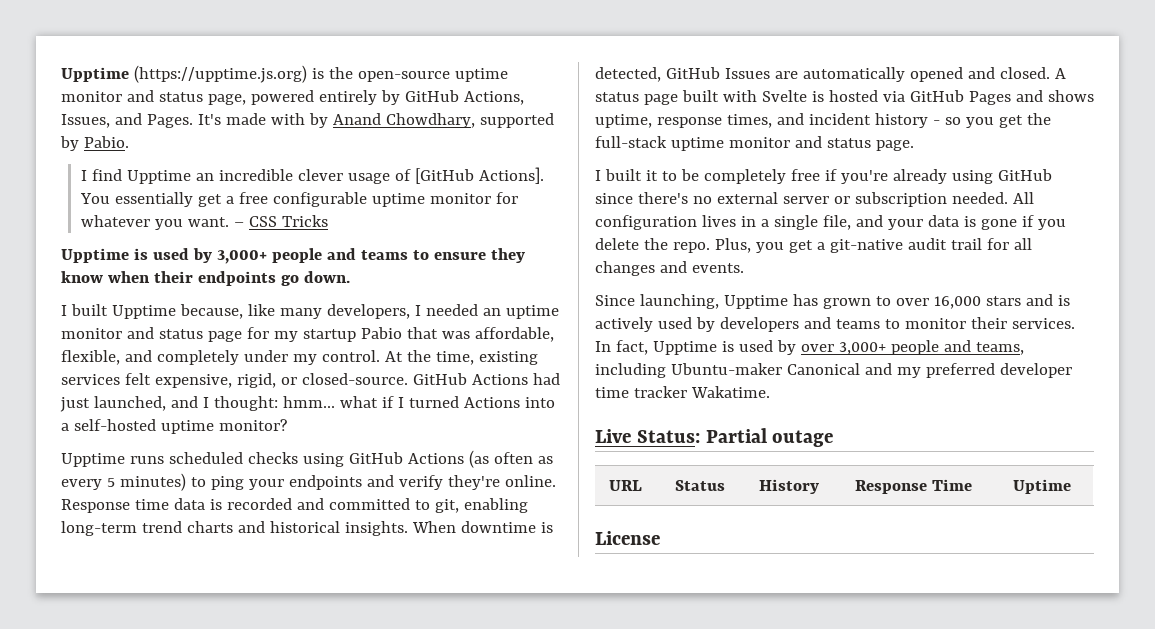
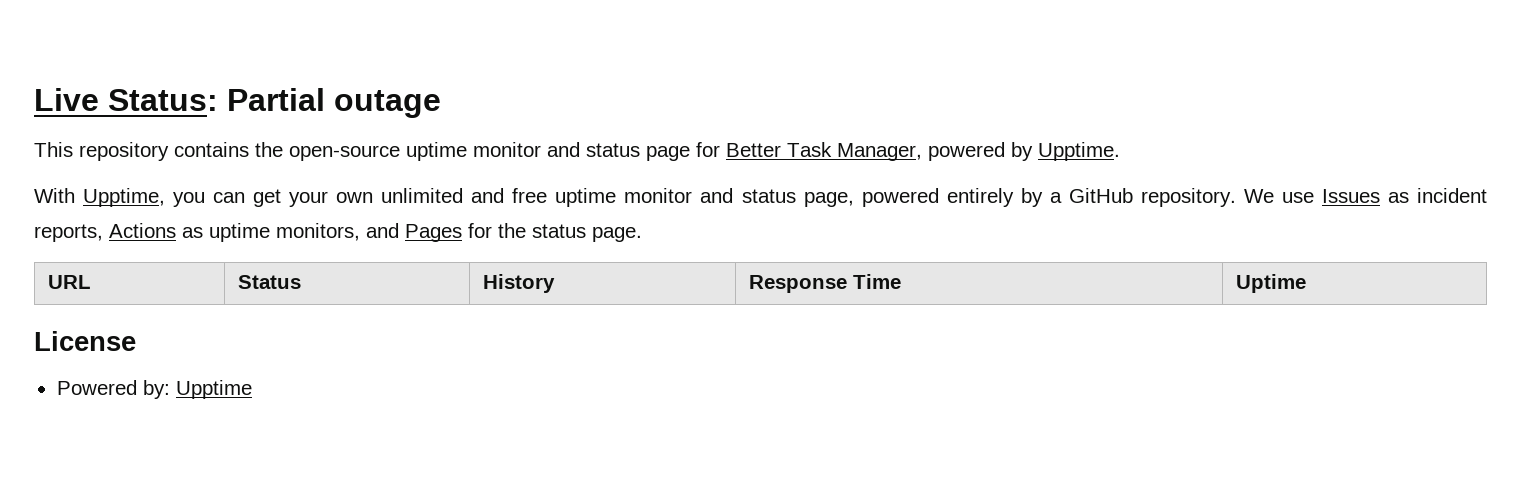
- Upptime (https://upptime.js.org) is the open-source uptime monitor and status page, powered entirely by GitHub Actions, Issues, and Pages. It's made with by Anand Chowdhary, supported by Pabio.
- I find Upptime an incredible clever usage of [GitHub Actions]. You essentially get a free configurable uptime monitor for whatever you want. – CSS Tricks
- Upptime is used by 3,000+ people and teams to ensure they know when their endpoints go down.
- I built Upptime because, like many developers, I needed an uptime monitor and status page for my startup Pabio that was affordable, flexible, and completely under my control. At the time, existing services felt expensive, rigid, or closed-source. GitHub Actions had just launched, and I thought: hmm... what if I turned Actions into a self-hosted uptime monitor?
- Upptime runs scheduled checks using GitHub Actions (as often as every 5 minutes) to ping your endpoints and verify they're online. Response time data is recorded and committed to git, enabling long-term trend charts and historical insights. When downtime is detected, GitHub Issues are automatically opened and closed. A status page built with Svelte is hosted via GitHub Pages and shows uptime, response times, and incident history - so you get the full-stack uptime monitor and status page.
- I built it to be completely free if you're already using GitHub since there's no external server or subscription needed. All configuration lives in a single file, and your data is gone if you delete the repo. Plus, you get a git-native audit trail for all changes and events.
- Since launching, Upptime has grown to over 16,000 stars and is actively used by developers and teams to monitor their services. In fact, Upptime is used by over 3,000+ people and teams, including Ubuntu-maker Canonical and my preferred developer time tracker Wakatime.
  Live Status: Partial outage
+ This repository contains the open-source uptime monitor and status page for Better Task Manager, powered by Upptime.
+ With Upptime, you can get your own unlimited and free uptime monitor and status page, powered entirely by a GitHub repository. We use Issues as incident reports, Actions as uptime monitors, and Pages for the status page.
+ Powered by: Upptime

